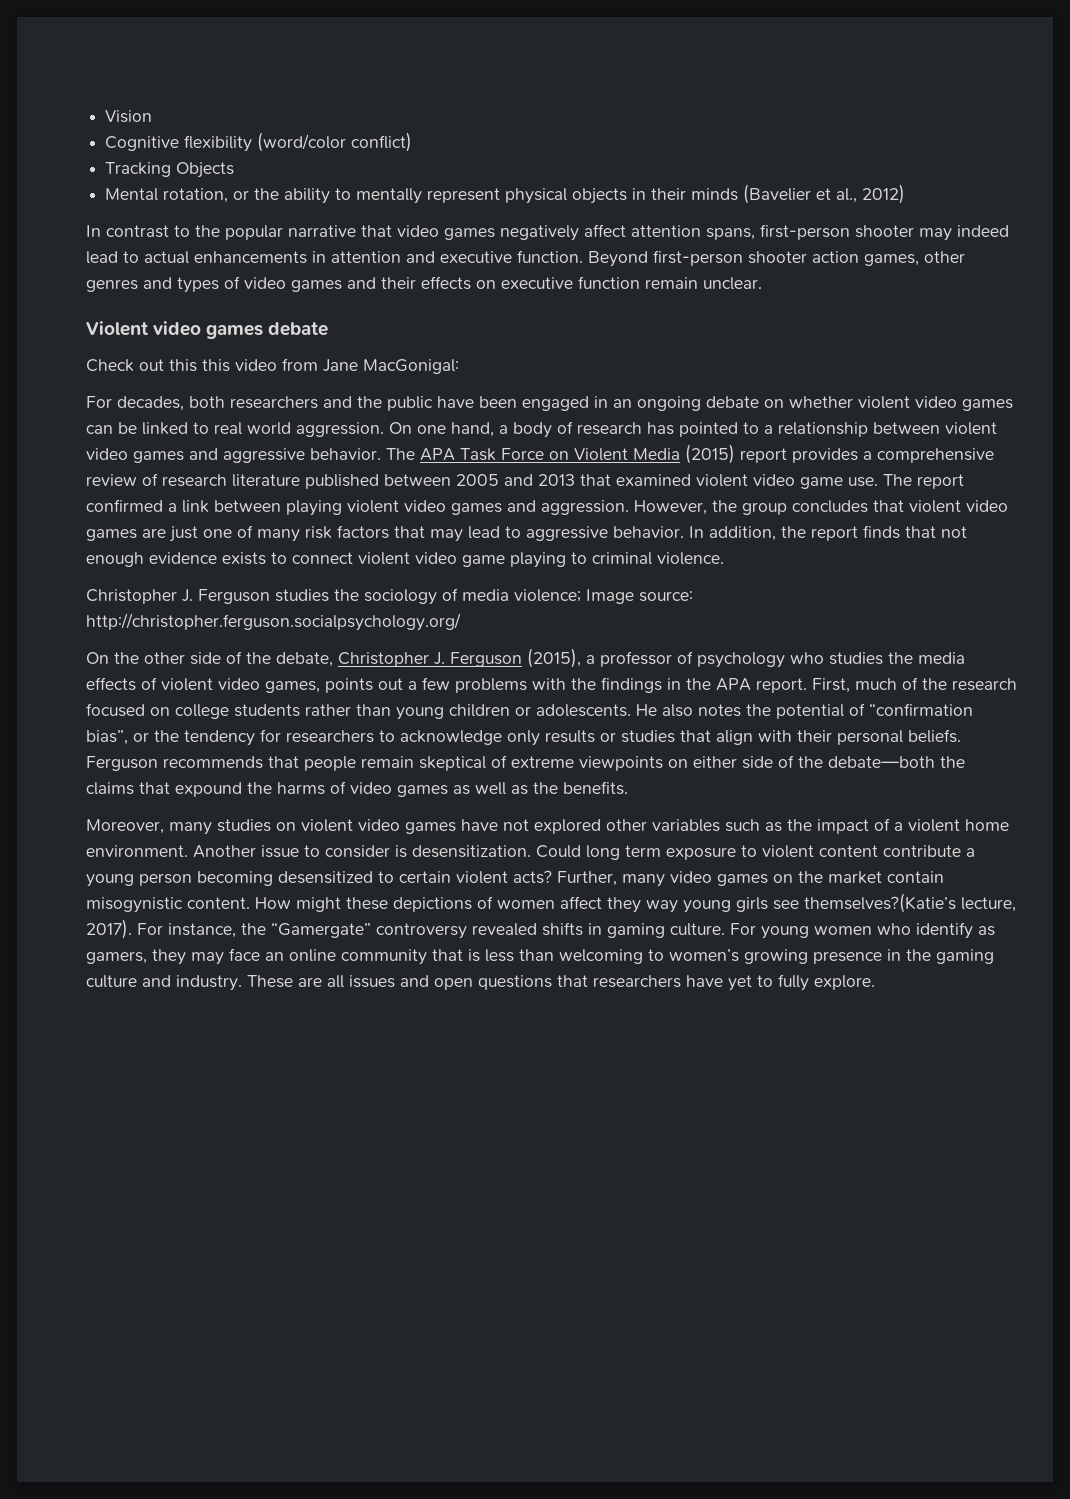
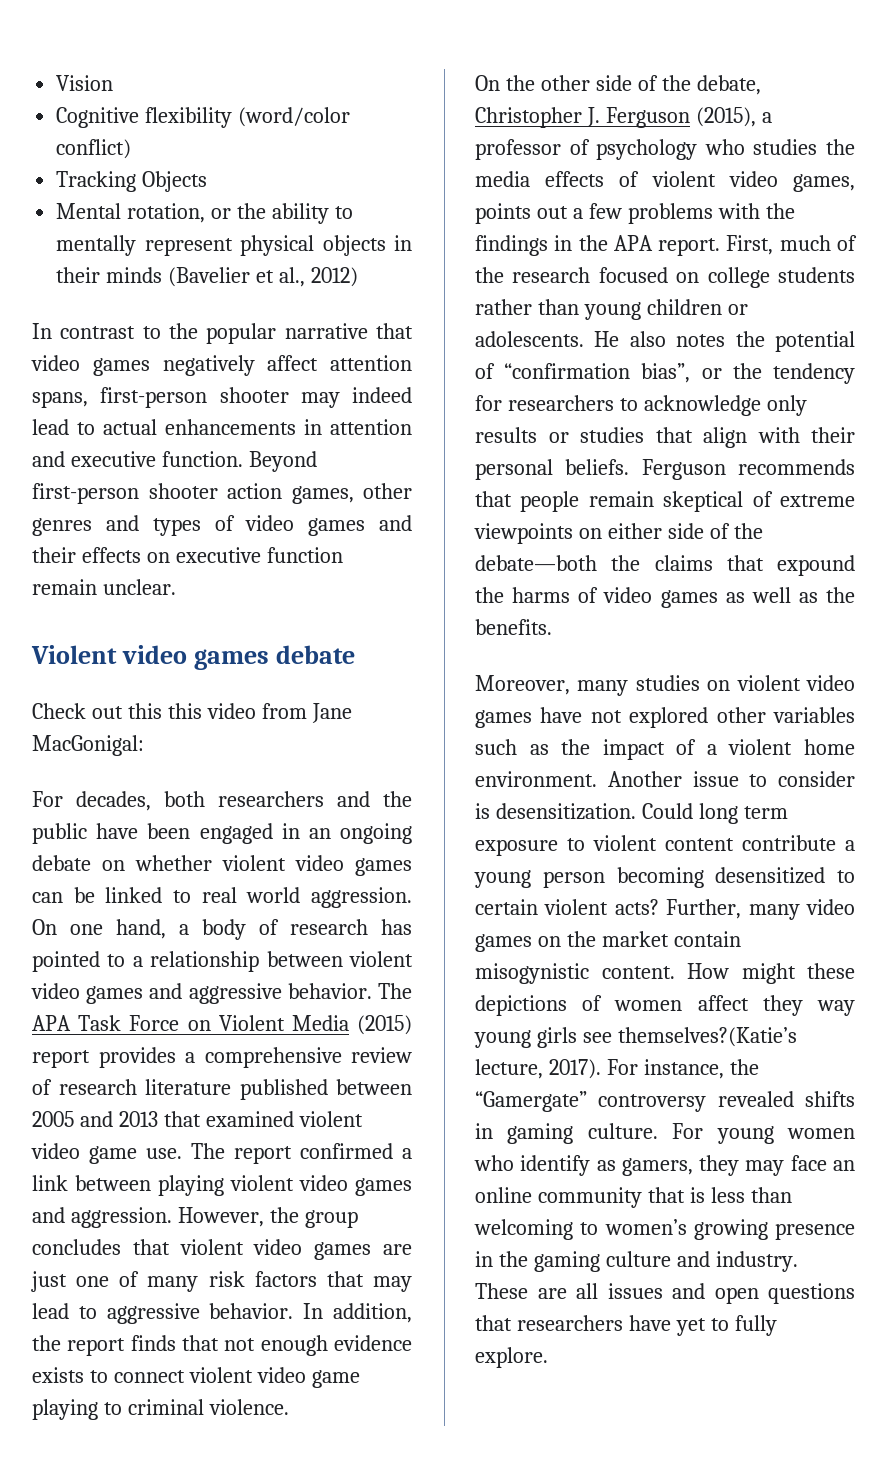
- Christopher J. Ferguson studies the sociology of media violence; Image source: http://christopher.ferguson.socialpsychology.org/

